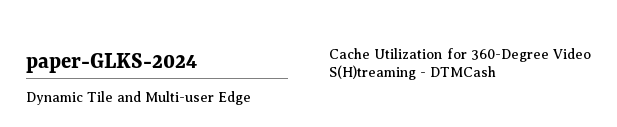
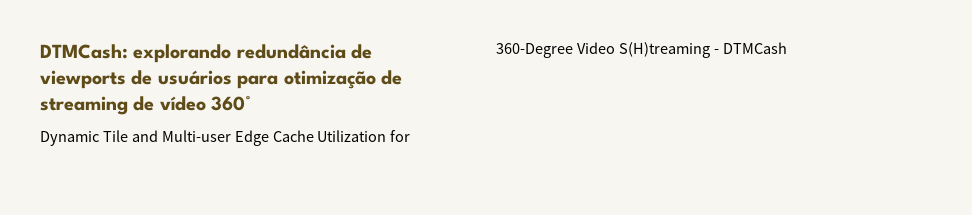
- paper-GLKS-2024
+ DTMCash: explorando redundância de viewports de usuários para otimização de streaming de vídeo 360°

